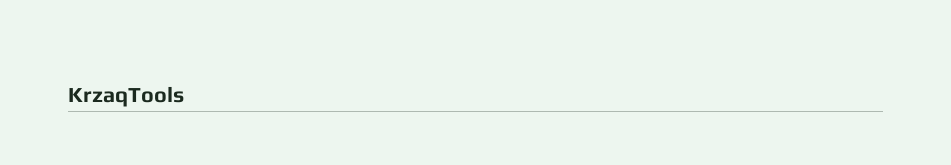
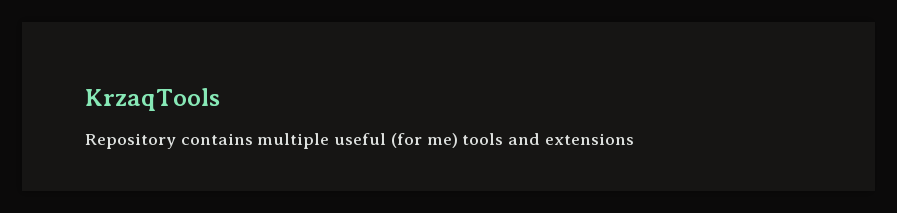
+ Repository contains multiple useful (for me) tools and extensions

